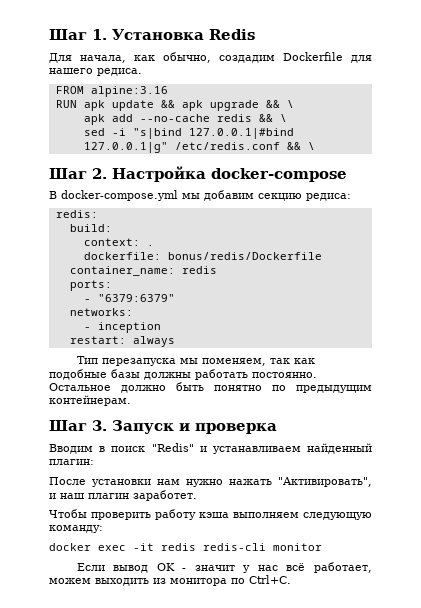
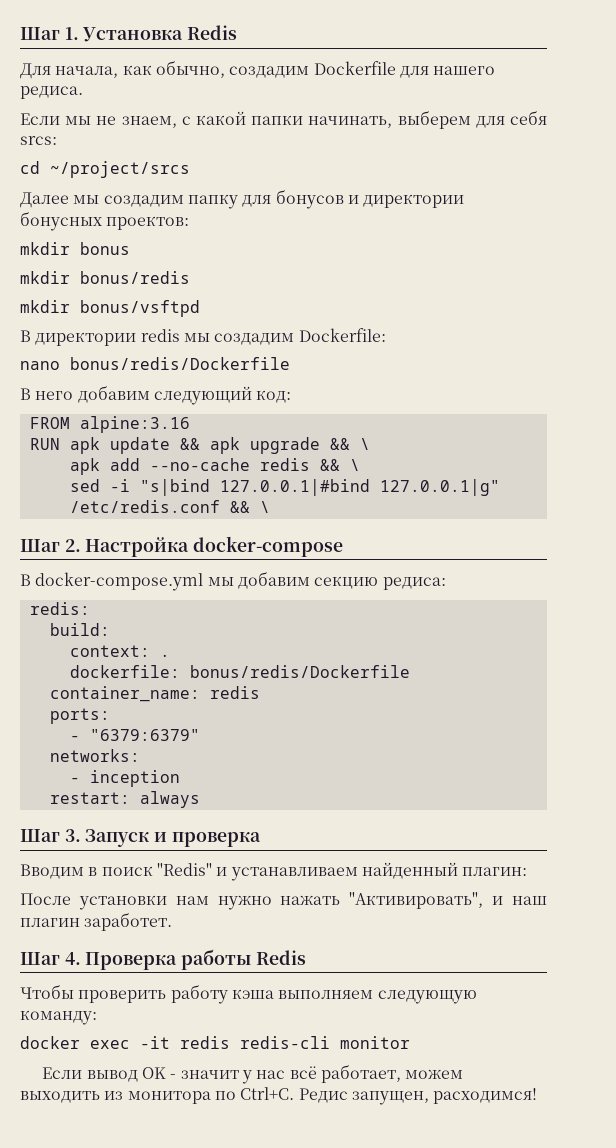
+ Если мы не знаем, с какой папки начинать, выберем для себя srcs:
+ cd ~/project/srcs
+ Далее мы создадим папку для бонусов и директории бонусных проектов:
+ mkdir bonus
+ mkdir bonus/redis
+ mkdir bonus/vsftpd
+ В директории redis мы создадим Dockerfile:
+ nano bonus/redis/Dockerfile
+ В него добавим следующий код:
- Тип перезапуска мы поменяем, так как подобные базы должны работать постоянно. Остальное должно быть понятно по предыдущим контейнерам.
+ Шаг 4. Проверка работы Redis
+ Редис запущен, расходимся!

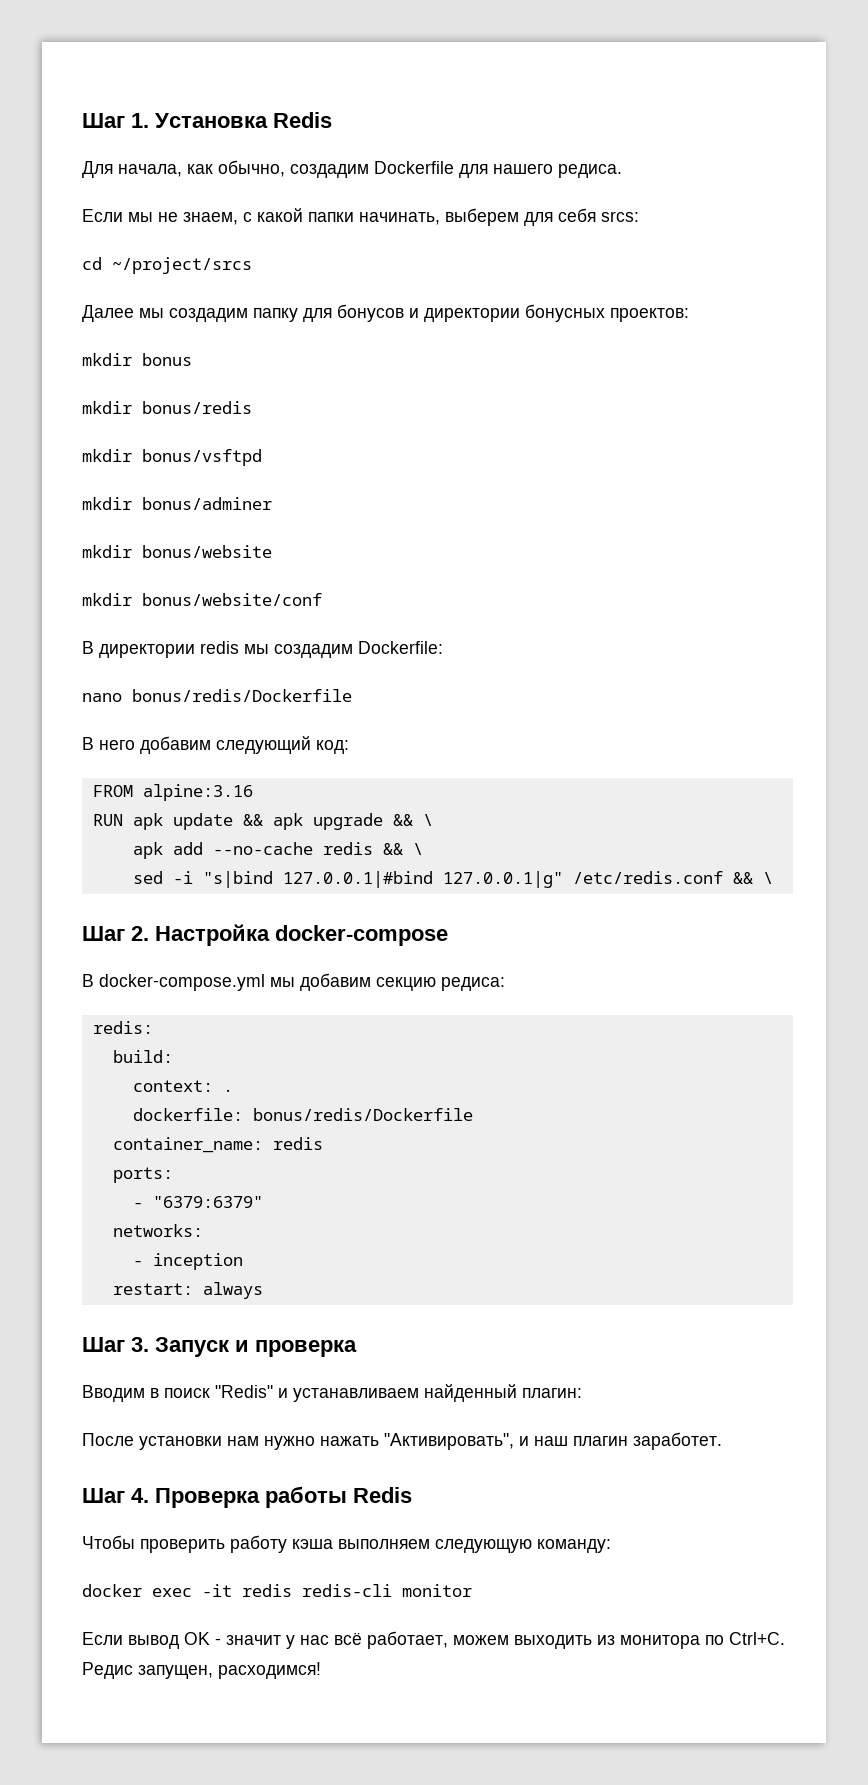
+ mkdir bonus/adminer
+ mkdir bonus/website
+ mkdir bonus/website/conf

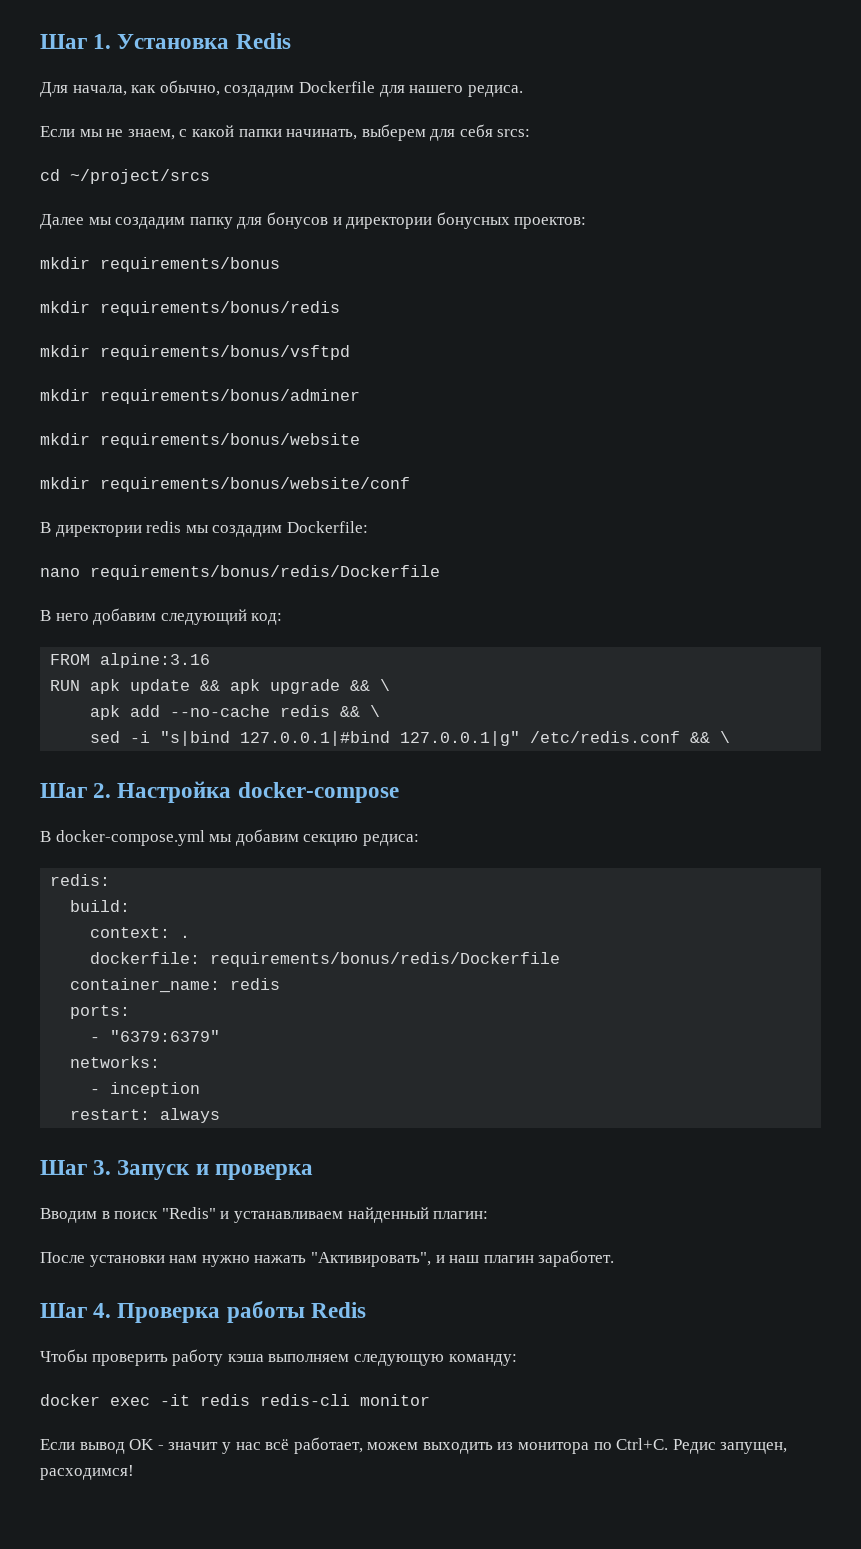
- mkdir bonus
- mkdir bonus/redis
- mkdir bonus/vsftpd
- mkdir bonus/adminer
- mkdir bonus/website
- mkdir bonus/website/conf
+ mkdir requirements/bonus
+ mkdir requirements/bonus/redis
+ mkdir requirements/bonus/vsftpd
+ mkdir requirements/bonus/adminer
+ mkdir requirements/bonus/website
+ mkdir requirements/bonus/website/conf
- nano bonus/redis/Dockerfile
+ nano requirements/bonus/redis/Dockerfile
- dockerfile: bonus/redis/Dockerfile
+ dockerfile: requirements/bonus/redis/Dockerfile

